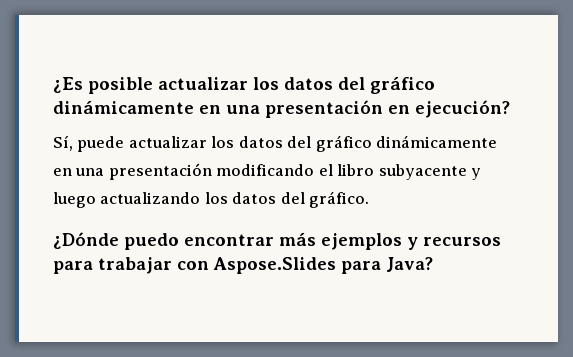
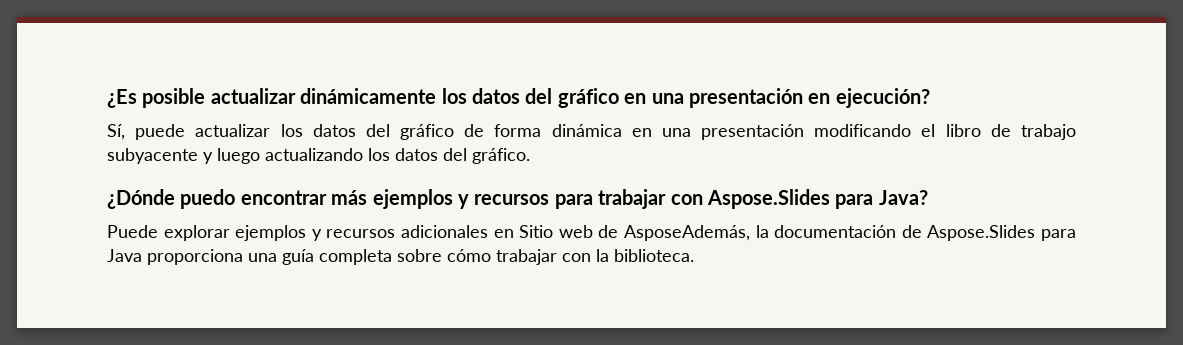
- ¿Es posible actualizar los datos del gráfico dinámicamente en una presentación en ejecución?
+ ¿Es posible actualizar dinámicamente los datos del gráfico en una presentación en ejecución?
- Sí, puede actualizar los datos del gráfico dinámicamente en una presentación modificando el libro subyacente y luego actualizando los datos del gráfico.
+ Sí, puede actualizar los datos del gráfico de forma dinámica en una presentación modificando el libro de trabajo subyacente y luego actualizando los datos del gráfico.
+ Puede explorar ejemplos y recursos adicionales en Sitio web de AsposeAdemás, la documentación de Aspose.Slides para Java proporciona una guía completa sobre cómo trabajar con la biblioteca.

